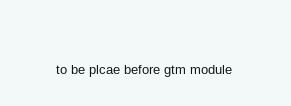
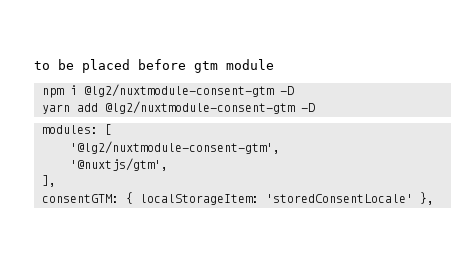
- to be plcae before gtm module
+ to be placed before gtm module
+ npm i @lg2/nuxtmodule-consent-gtm -D
+ yarn add @lg2/nuxtmodule-consent-gtm -D
+ modules: [
+ '@lg2/nuxtmodule-consent-gtm',
+ '@nuxtjs/gtm',
+ ],
+ consentGTM: { localStorageItem: 'storedConsentLocale' },

